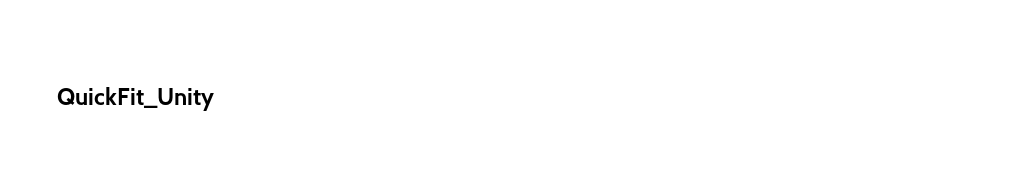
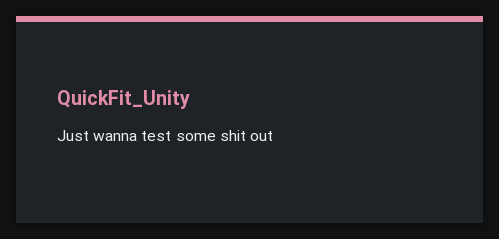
+ Just wanna test some shit out

